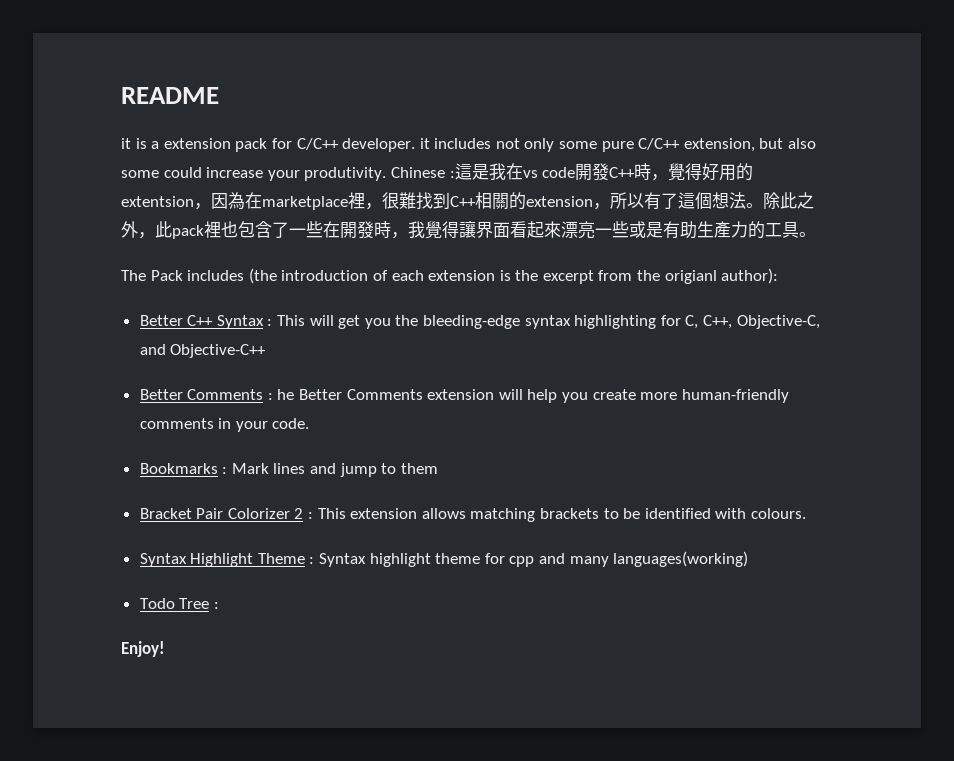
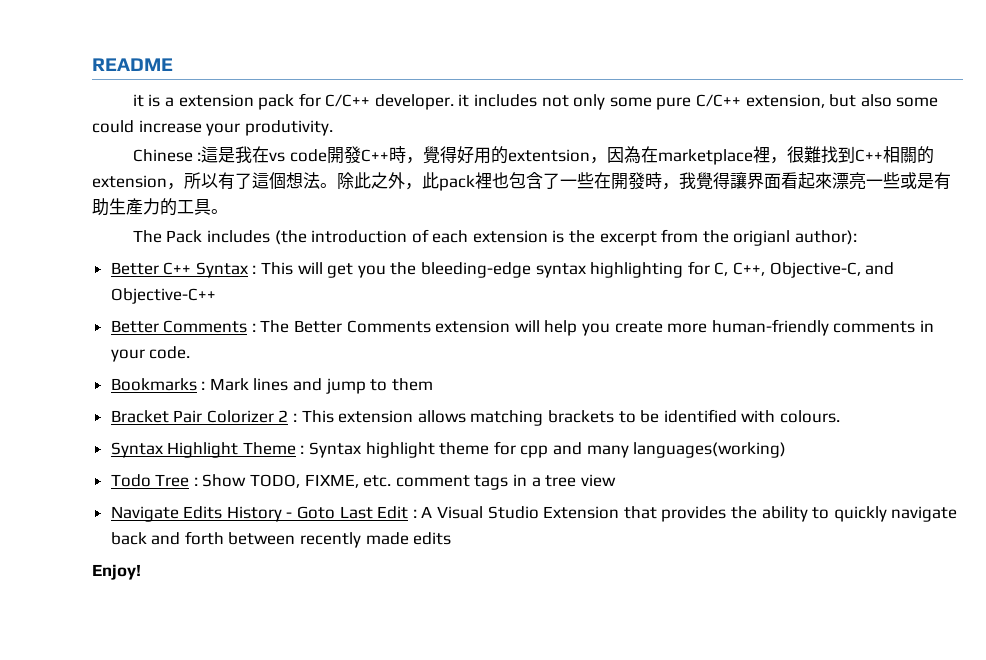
- it is a extension pack for C/C++ developer. it includes not only some pure C/C++ extension, but also some could increase your produtivity. Chinese :這是我在vs code開發C++時，覺得好用的extentsion，因為在marketplace裡，很難找到C++相關的extension，所以有了這個想法。
+ it is a extension pack for C/C++ developer. it includes not only some pure C/C++ extension, but also some could increase your produtivity.
+ Chinese :這是我在vs code開發C++時，覺得好用的extentsion，因為在marketplace裡，很難找到C++相關的extension，所以有了這個想法。
- Better Comments : he Better Comments extension will help you create more human-friendly comments in your code.
+ Better Comments : The Better Comments extension will help you create more human-friendly comments in your code.
- Todo Tree :
+ Todo Tree : Show TODO, FIXME, etc. comment tags in a tree view
+ Navigate Edits History - Goto Last Edit : A Visual Studio Extension that provides the ability to quickly navigate back and forth between recently made edits

